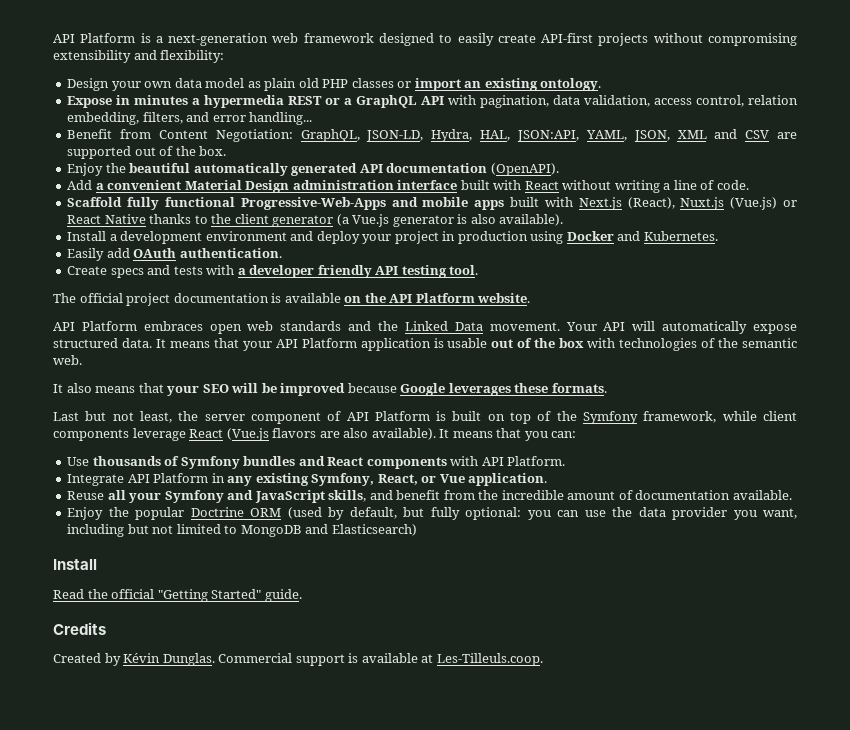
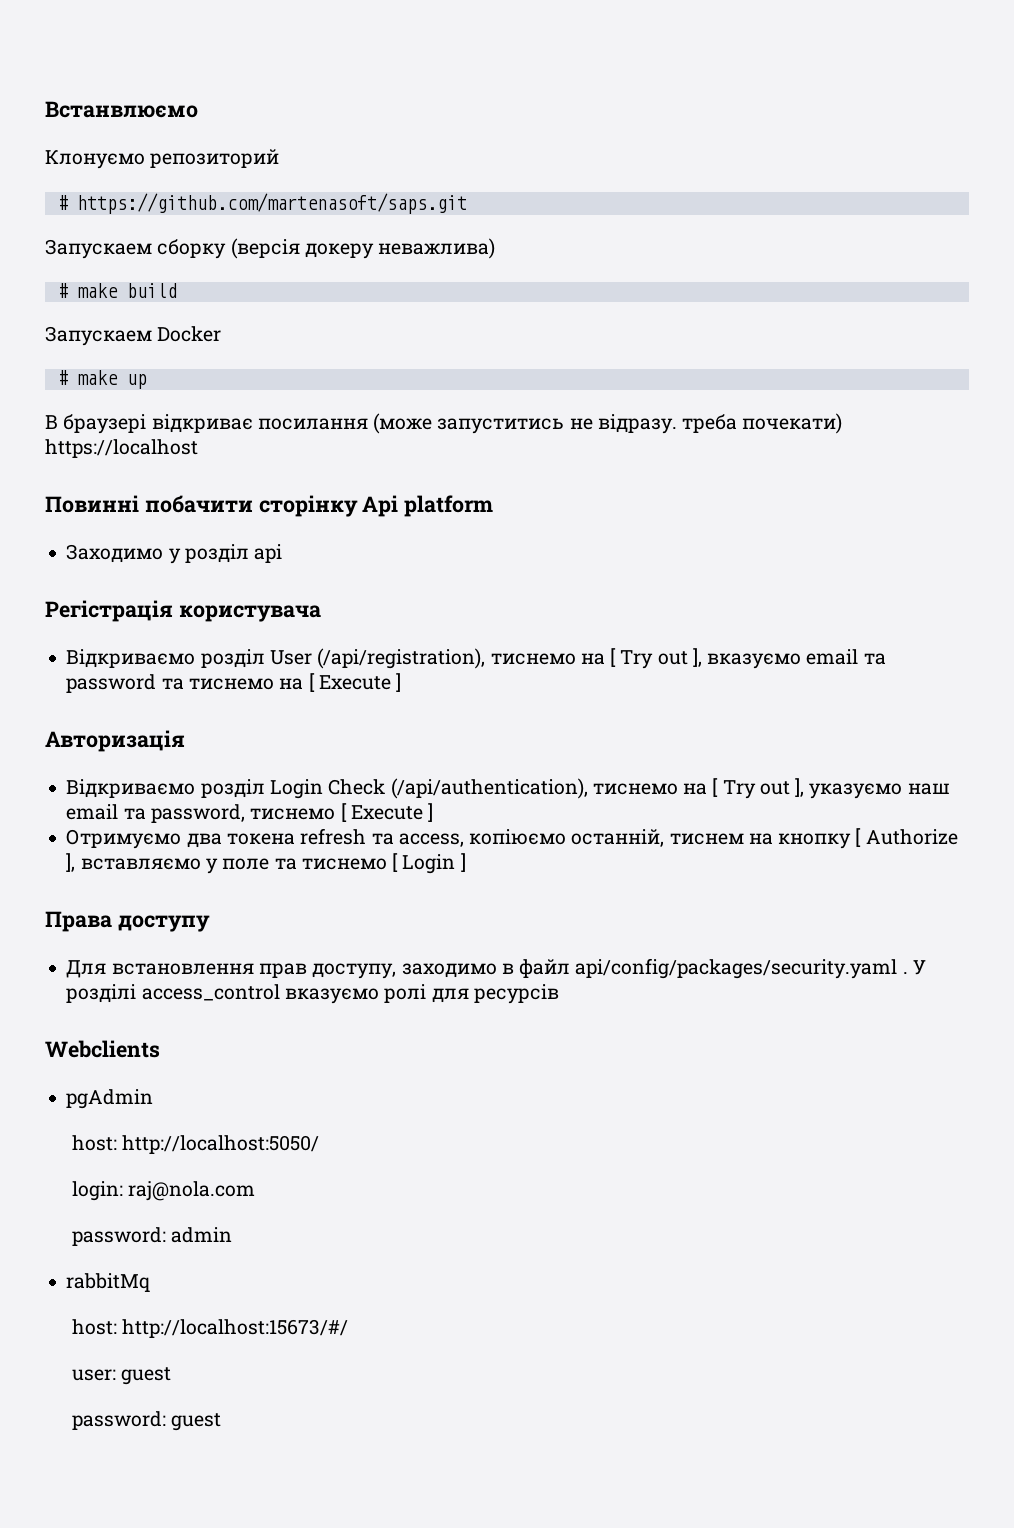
- API Platform is a next-generation web framework designed to easily create API-first projects without compromising extensibility and flexibility:
- Design your own data model as plain old PHP classes or import an existing ontology.
- Expose in minutes a hypermedia REST or a GraphQL API with pagination, data validation, access control, relation embedding, filters, and error handling...
- Benefit from Content Negotiation: GraphQL, JSON-LD, Hydra, HAL, JSON:API, YAML, JSON, XML and CSV are supported out of the box.
- Enjoy the beautiful automatically generated API documentation (OpenAPI).
- Add a convenient Material Design administration interface built with React without writing a line of code.
- Scaffold fully functional Progressive-Web-Apps and mobile apps built with Next.js (React), Nuxt.js (Vue.js) or React Native thanks to the client generator (a Vue.js generator is also available).
- Install a development environment and deploy your project in production using Docker and Kubernetes.
- Easily add OAuth authentication.
- Create specs and tests with a developer friendly API testing tool.
- The official project documentation is available on the API Platform website.
- API Platform embraces open web standards and the Linked Data movement. Your API will automatically expose structured data. It means that your API Platform application is usable out of the box with technologies of the semantic web.
- It also means that your SEO will be improved because Google leverages these formats.
- Last but not least, the server component of API Platform is built on top of the Symfony framework, while client components leverage React (Vue.js flavors are also available). It means that you can:
- Use thousands of Symfony bundles and React components with API Platform.
- Integrate API Platform in any existing Symfony, React, or Vue application.
- Reuse all your Symfony and JavaScript skills, and benefit from the incredible amount of documentation available.
- Enjoy the popular Doctrine ORM (used by default, but fully optional: you can use the data provider you want, including but not limited to MongoDB and Elasticsearch)
- Install
- Read the official "Getting Started" guide.
- Credits
- Created by Kévin Dunglas. Commercial support is available at Les-Tilleuls.coop.
+ Встанвлюємо
+ Клонуємо репозиторий
+ # https://github.com/martenasoft/saps.git
+ Запускаем сборку (версія докеру неважлива)
+ # make build
+ Запускаем Docker
+ # make up
+ В браузері відкриває посилання (може запуститись не відразу. треба почекати) https://localhost
+ Повинні побачити сторінку Api platform
+ Заходимо у розділ api
+ Регістрація користувача
+ Відкриваємо розділ User (/api/registration), тиснемо на [ Try out ], вказуємо email та password та тиснемо на [ Execute ]
+ Авторизація
+ Відкриваємо розділ Login Check (/api/authentication), тиснемо на [ Try out ], указуємо наш email та password, тиснемо [ Execute ]
+ Отримуємо два токена refresh та access, копіюємо останній, тиснем на кнопку [ Authorize ], вставляємо у поле та тиснемо [ Login ]
+ Права доступу
+ Для встановлення прав доступу, заходимо в файл api/config/packages/security.yaml . У розділі access_control вказуємо ролі для ресурсів
+ Webclients
+ pgAdmin
+ host: http://localhost:5050/
+ login: raj@nola.com
+ password: admin
+ rabbitMq
+ host: http://localhost:15673/#/
+ user: guest
+ password: guest

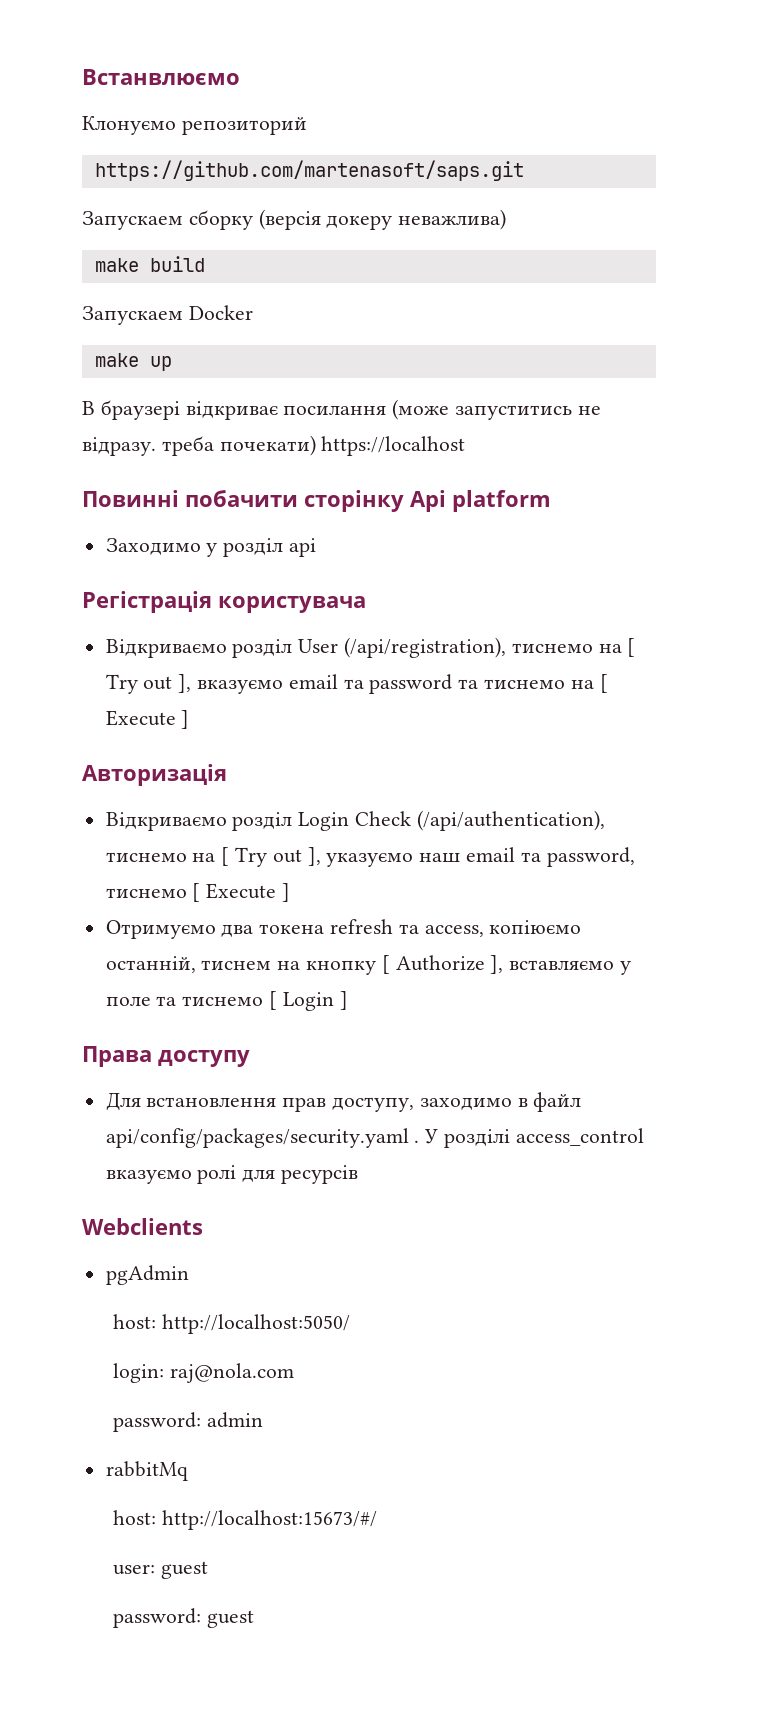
- # https://github.com/martenasoft/saps.git
+ https://github.com/martenasoft/saps.git
- # make build
+ make build
- # make up
+ make up

